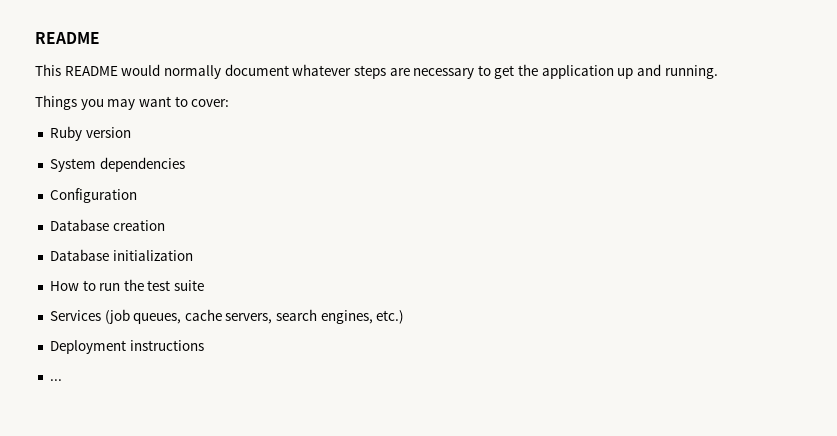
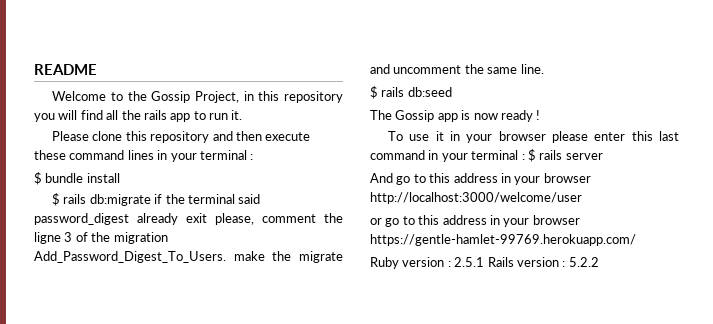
- This README would normally document whatever steps are necessary to get the application up and running.
- Things you may want to cover:
- Ruby version
- System dependencies
- Configuration
- Database creation
- Database initialization
- How to run the test suite
- Services (job queues, cache servers, search engines, etc.)
- Deployment instructions
- ...
+ Welcome to the Gossip Project, in this repository you will find all the rails app to run it.
+ Please clone this repository and then execute these command lines in your terminal :
+ $ bundle install
+ $ rails db:migrate if the terminal said password_digest already exit please, comment the ligne 3 of the migration Add_Password_Digest_To_Users. make the migrate and uncomment the same line.
+ $ rails db:seed
+ The Gossip app is now ready !
+ To use it in your browser please enter this last command in your terminal : $ rails server
+ And go to this address in your browser http://localhost:3000/welcome/user
+ or go to this address in your browser https://gentle-hamlet-99769.herokuapp.com/
+ Ruby version : 2.5.1 Rails version : 5.2.2

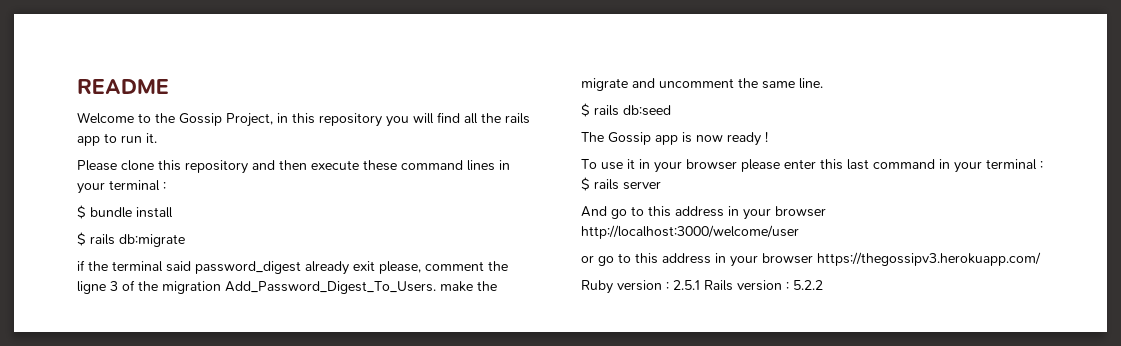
- $ rails db:migrate if the terminal said password_digest already exit please, comment the ligne 3 of the migration Add_Password_Digest_To_Users. make the migrate and uncomment the same line.
+ $ rails db:migrate
+ if the terminal said password_digest already exit please, comment the ligne 3 of the migration Add_Password_Digest_To_Users. make the migrate and uncomment the same line.
- or go to this address in your browser https://gentle-hamlet-99769.herokuapp.com/
+ or go to this address in your browser https://thegossipv3.herokuapp.com/

